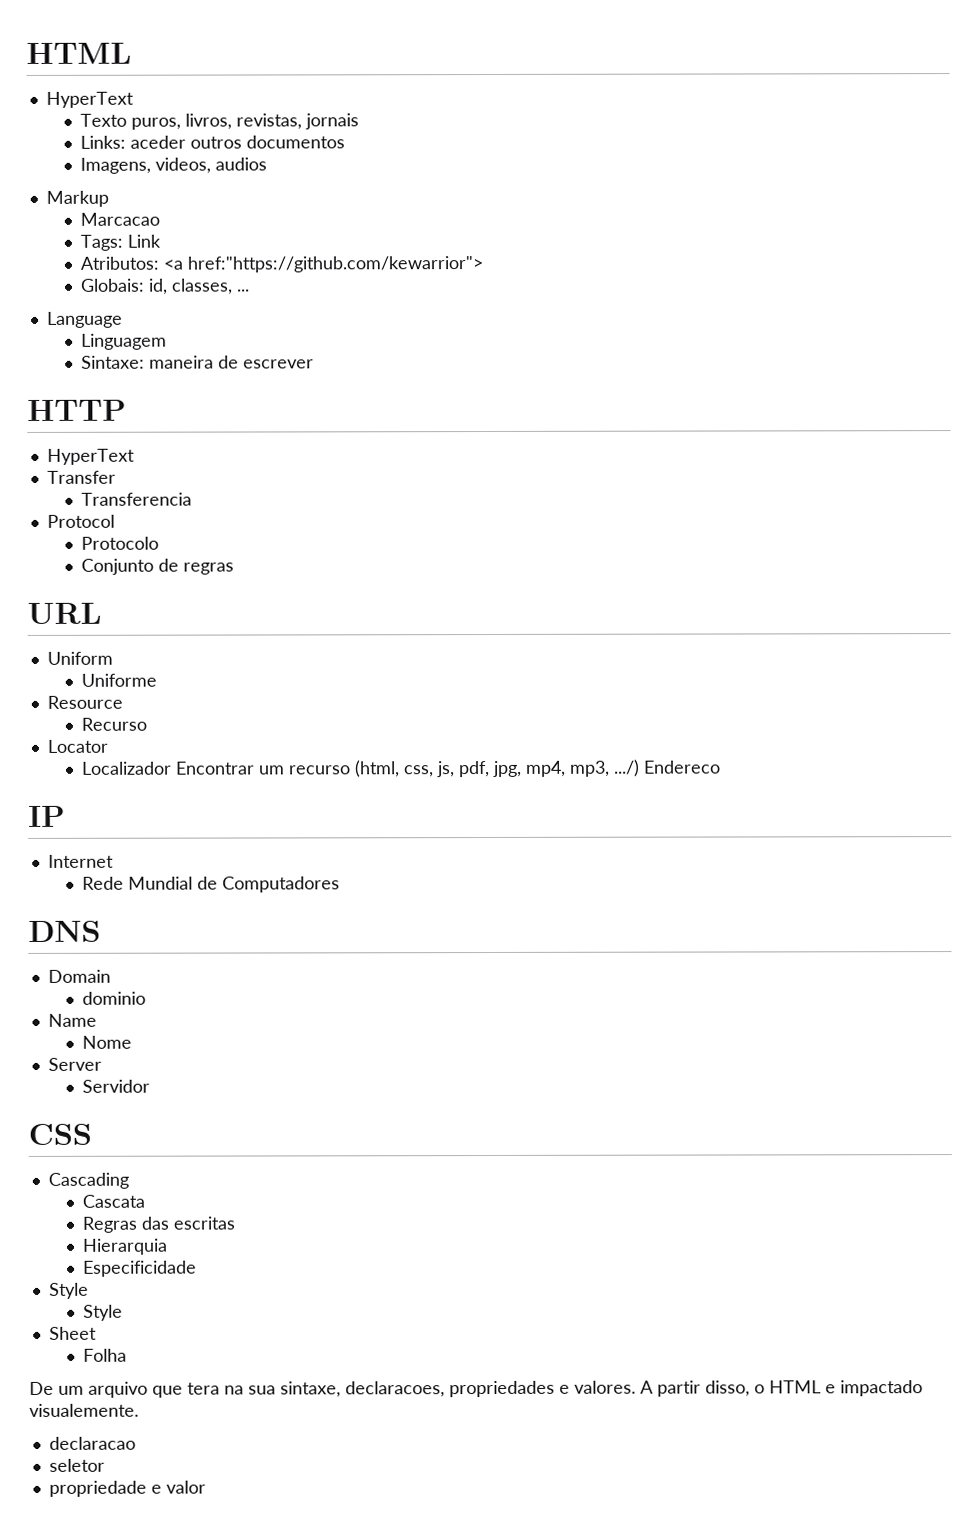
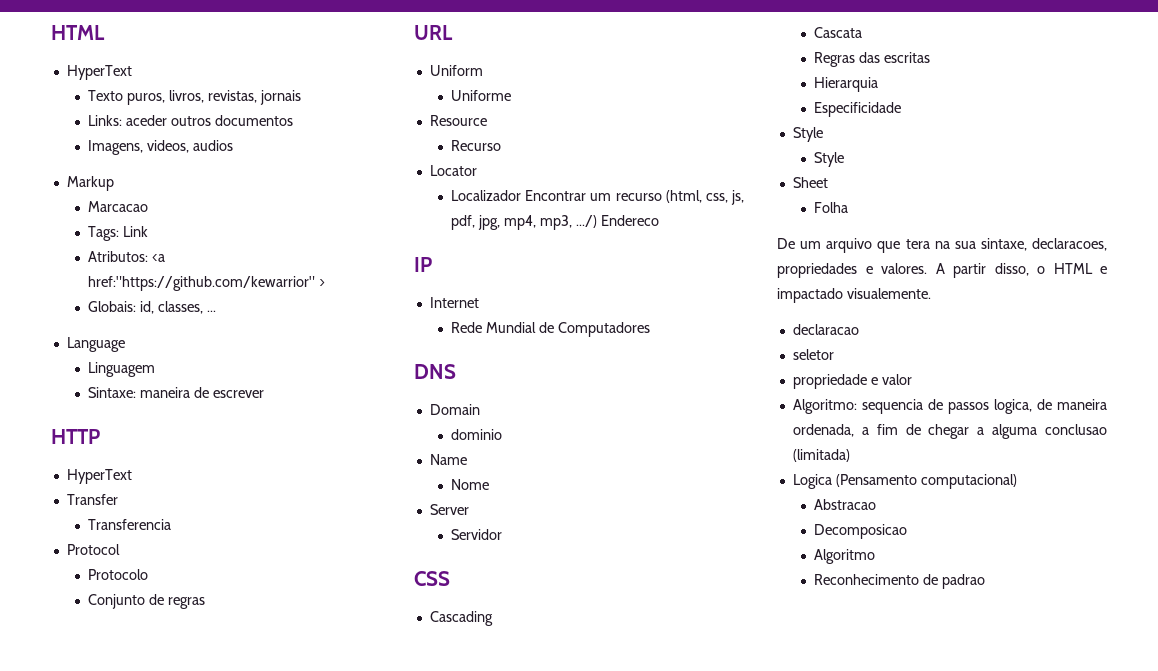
- Atributos: <a href:"https://github.com/kewarrior">
+ Atributos: <a href:"https://github.com/kewarrior" >
+ Algoritmo: sequencia de passos logica, de maneira ordenada, a fim de chegar a alguma conclusao (limitada)
+ Logica (Pensamento computacional)
+ Abstracao
+ Decomposicao
+ Algoritmo
+ Reconhecimento de padrao

